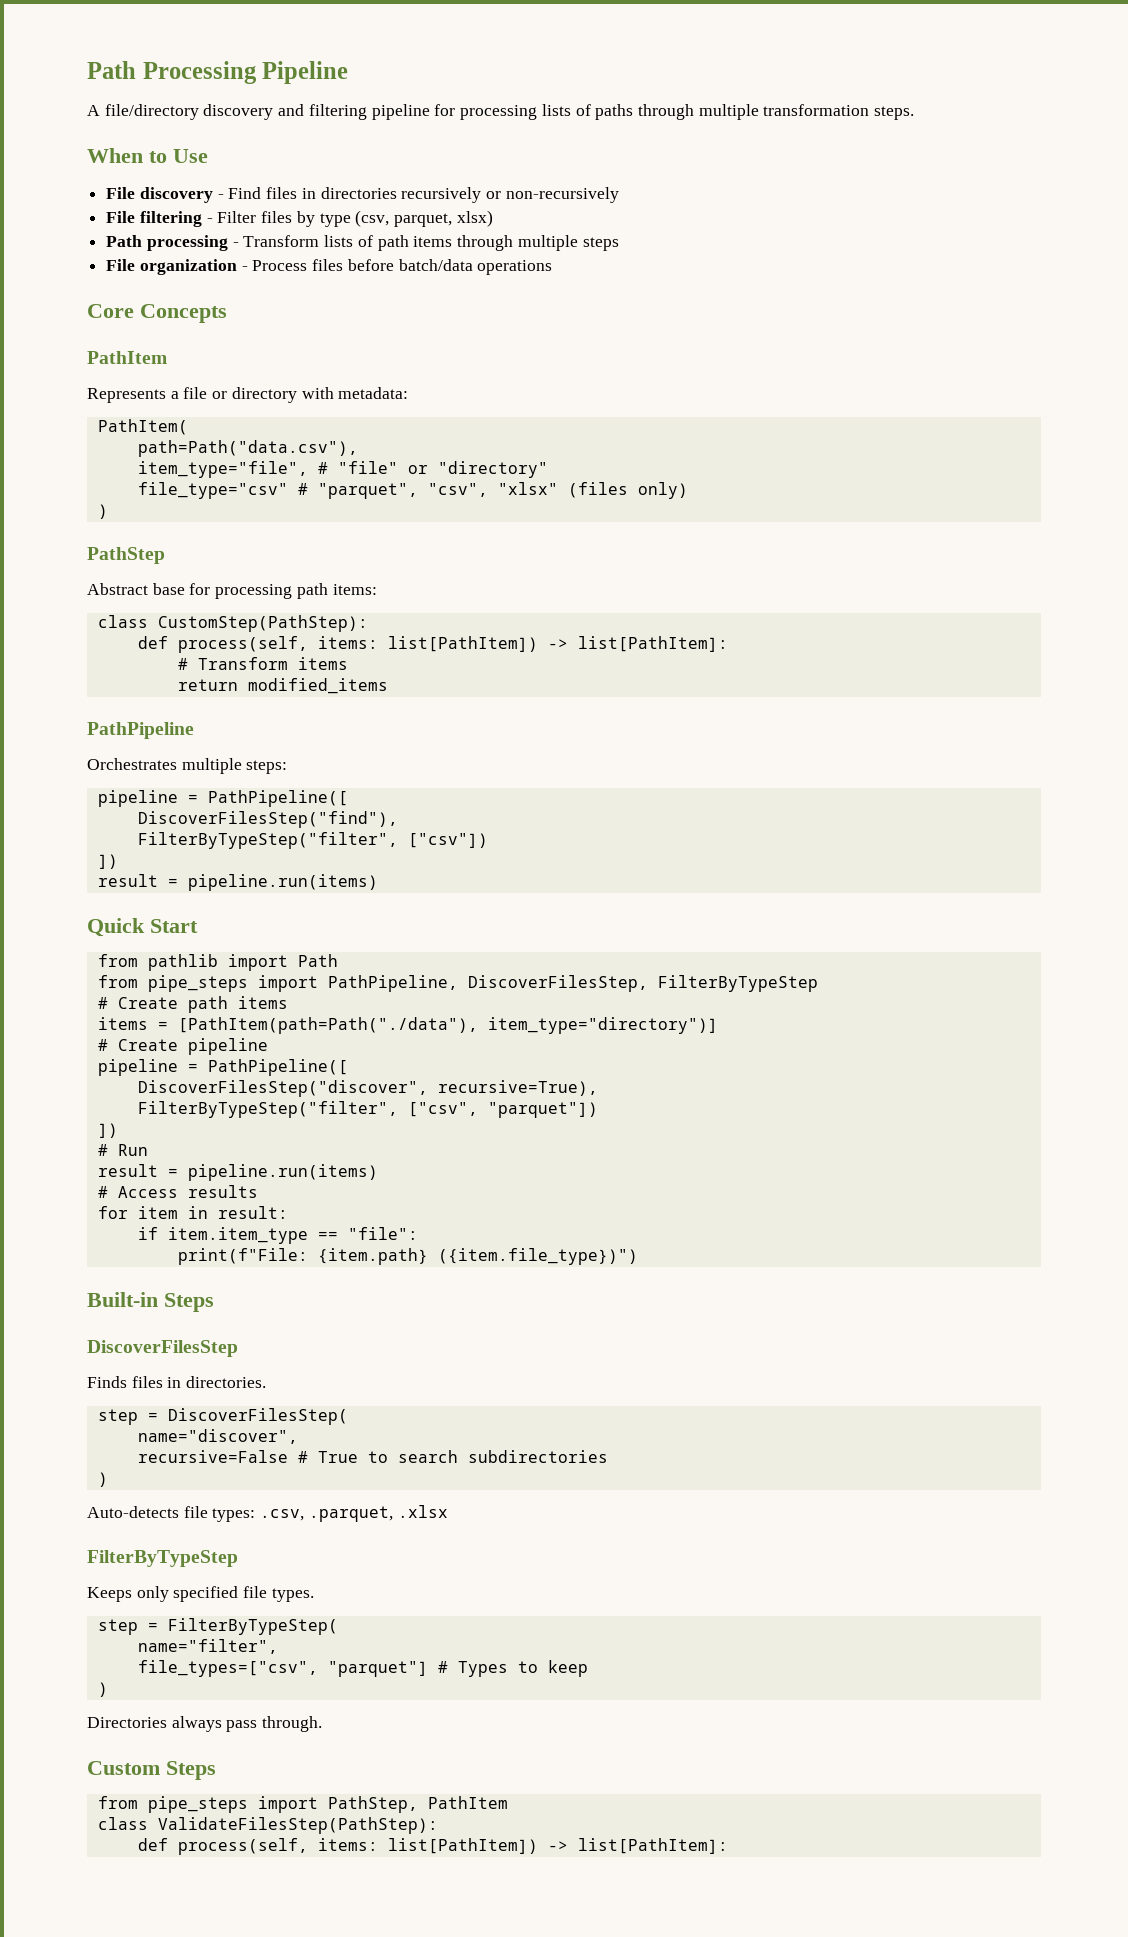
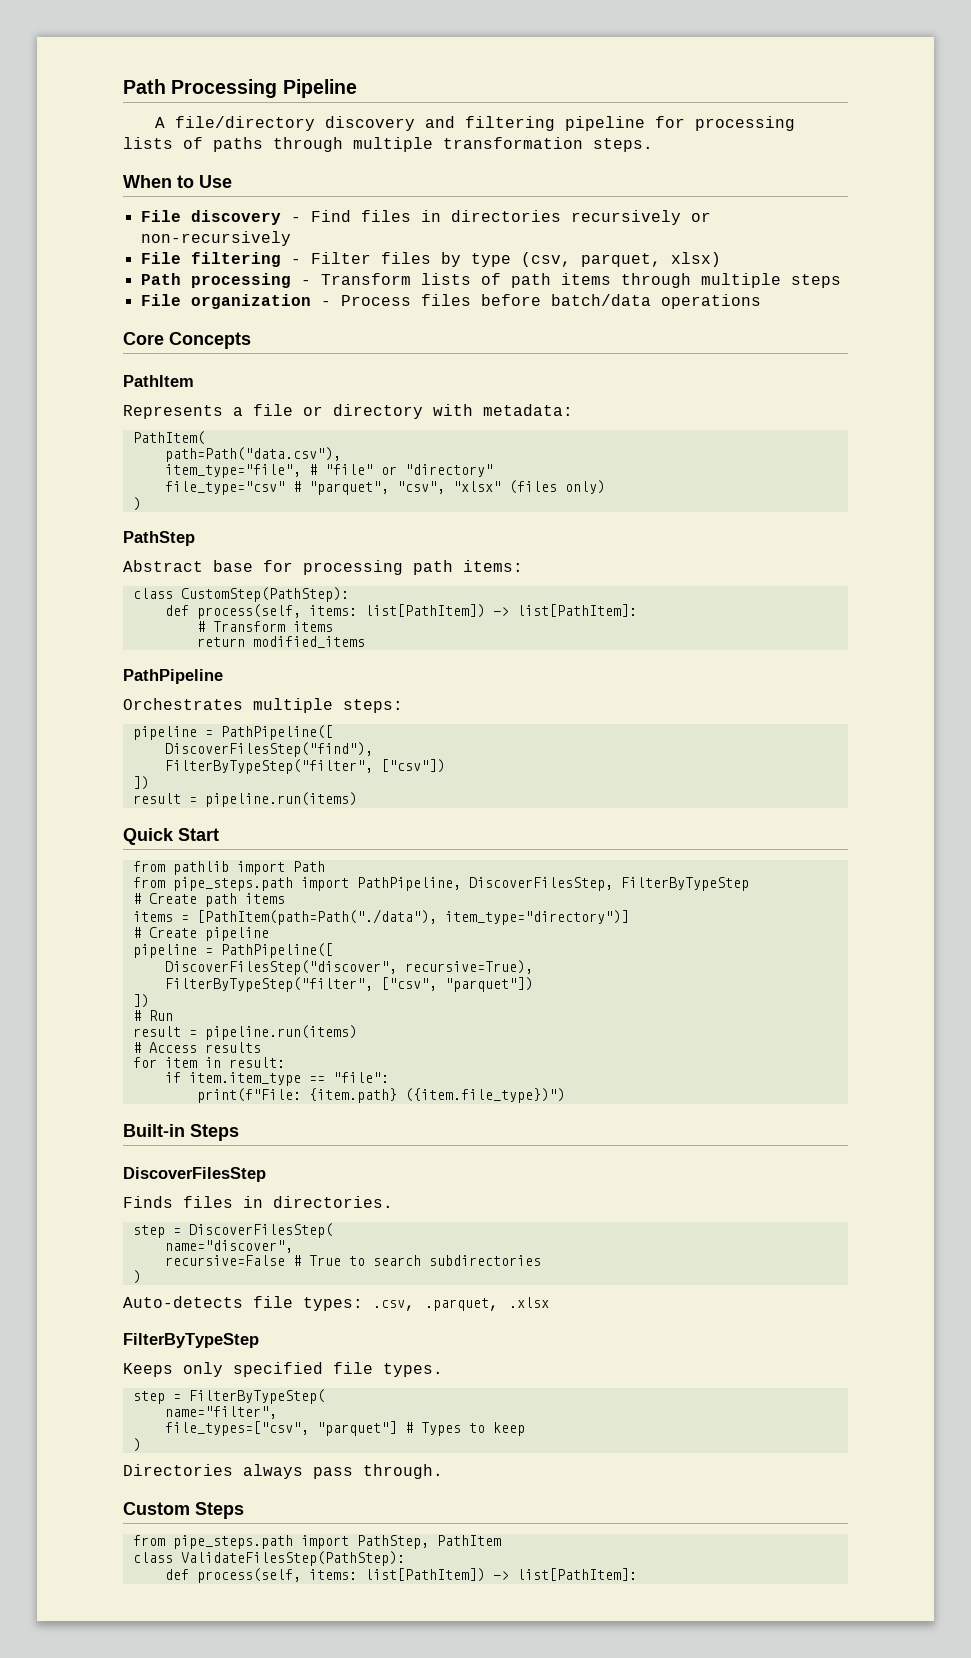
- from pipe_steps import PathPipeline, DiscoverFilesStep, FilterByTypeStep
+ from pipe_steps.path import PathPipeline, DiscoverFilesStep, FilterByTypeStep
- from pipe_steps import PathStep, PathItem
+ from pipe_steps.path import PathStep, PathItem

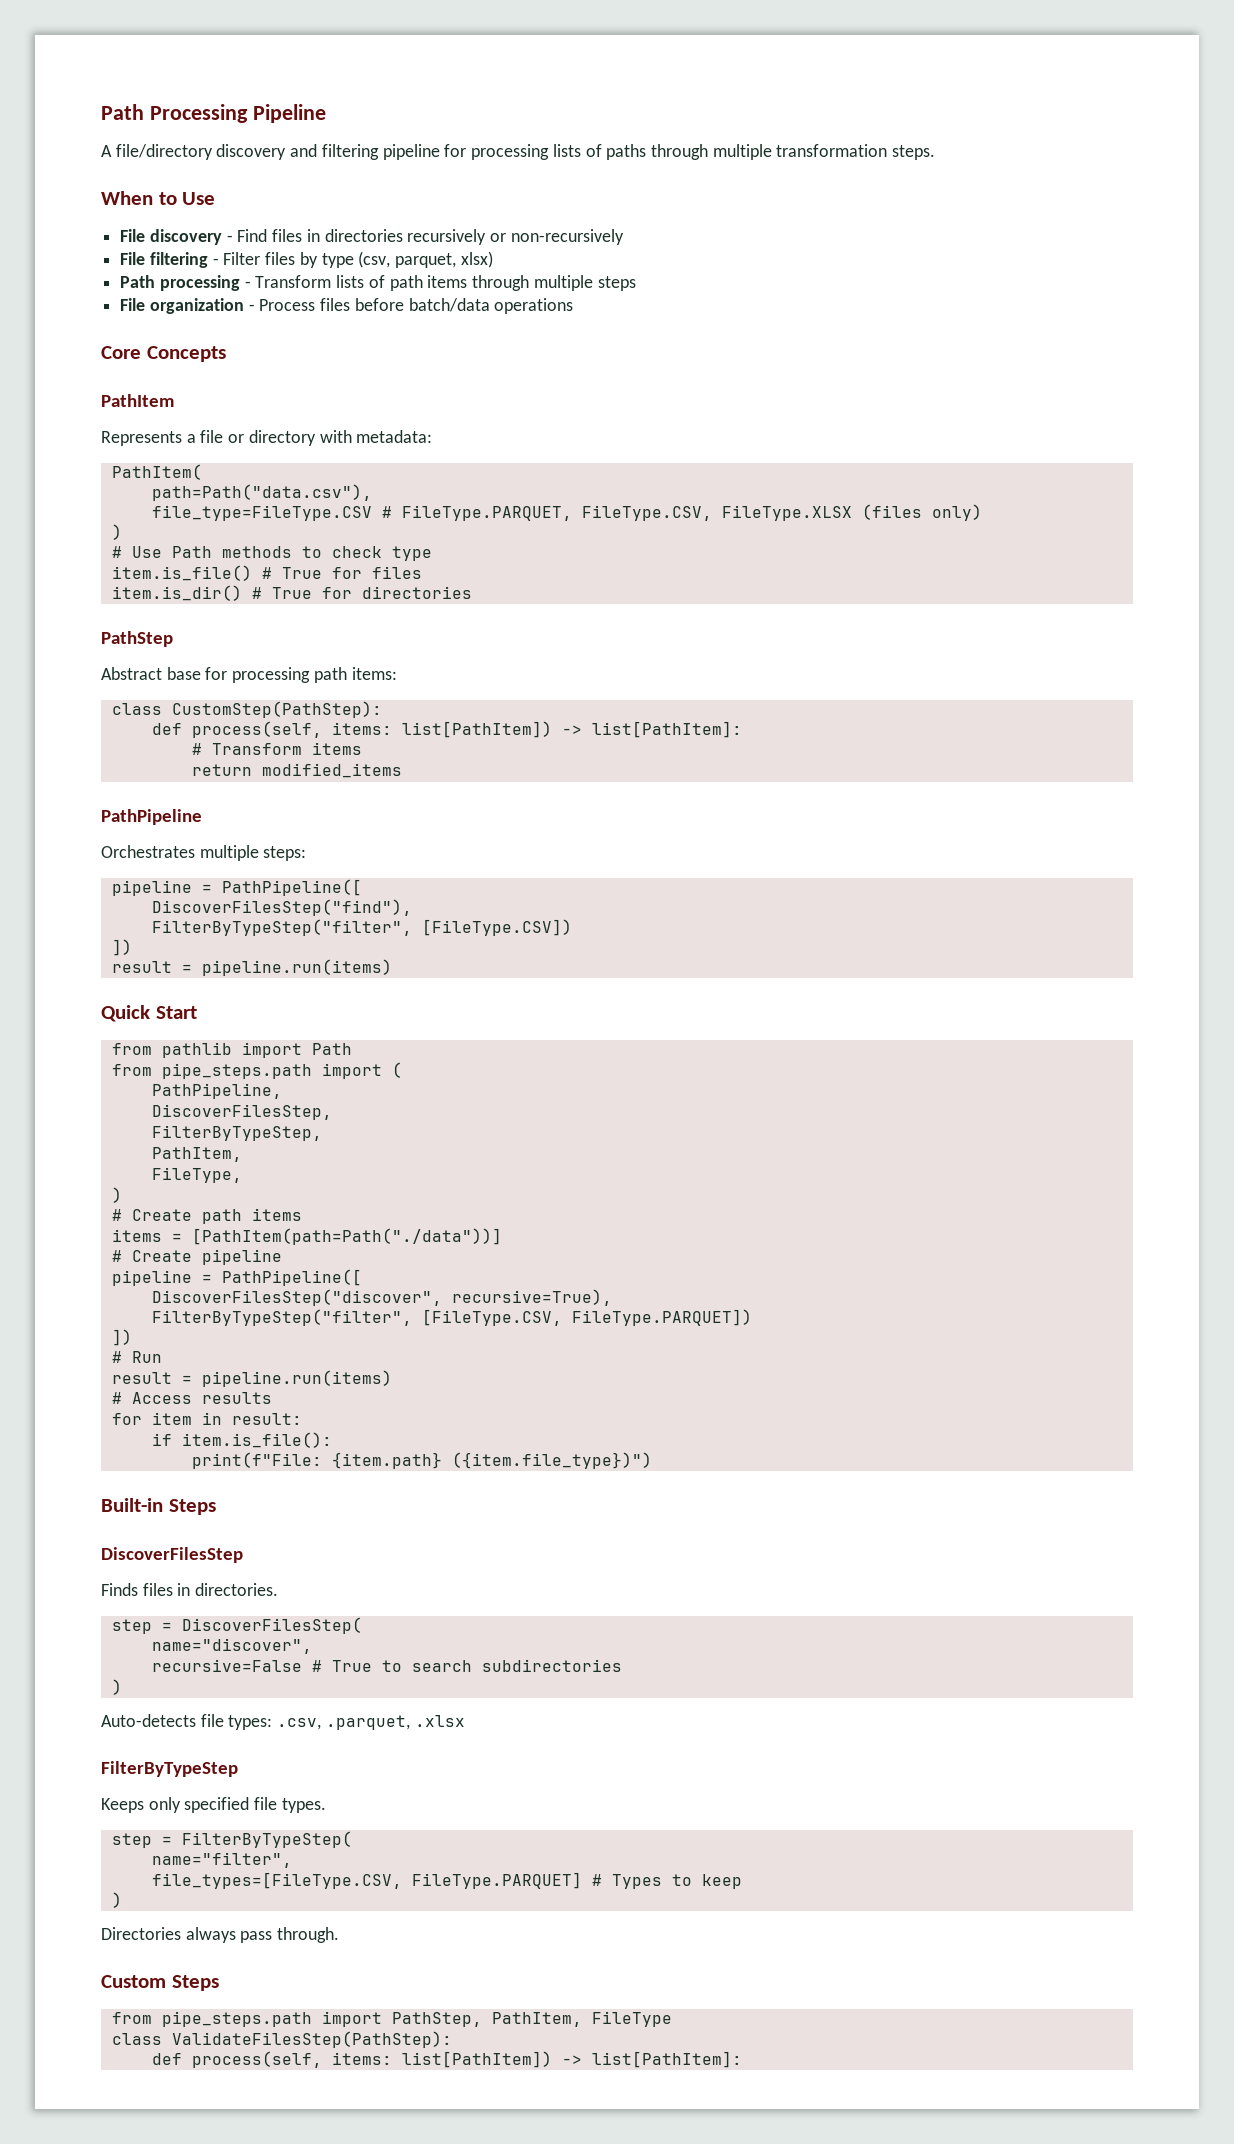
- item_type="file", # "file" or "directory"
- file_type="csv" # "parquet", "csv", "xlsx" (files only)
+ file_type=FileType.CSV # FileType.PARQUET, FileType.CSV, FileType.XLSX (files only)
  )
+ # Use Path methods to check type
+ item.is_file() # True for files
+ item.is_dir() # True for directories
- FilterByTypeStep("filter", ["csv"])
+ FilterByTypeStep("filter", [FileType.CSV])
- from pipe_steps.path import PathPipeline, DiscoverFilesStep, FilterByTypeStep
+ from pipe_steps.path import (
+ PathPipeline,
+ DiscoverFilesStep,
+ FilterByTypeStep,
+ PathItem,
+ FileType,
+ )
- items = [PathItem(path=Path("./data"), item_type="directory")]
+ items = [PathItem(path=Path("./data"))]
- FilterByTypeStep("filter", ["csv", "parquet"])
+ FilterByTypeStep("filter", [FileType.CSV, FileType.PARQUET])
- if item.item_type == "file":
+ if item.is_file():
- file_types=["csv", "parquet"] # Types to keep
+ file_types=[FileType.CSV, FileType.PARQUET] # Types to keep
- from pipe_steps.path import PathStep, PathItem
+ from pipe_steps.path import PathStep, PathItem, FileType

